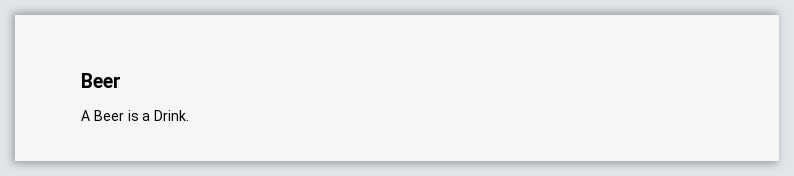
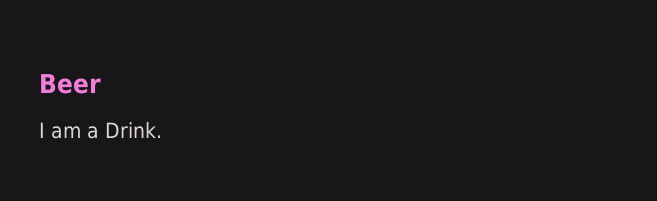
- A Beer is a Drink.
+ I am a Drink.

